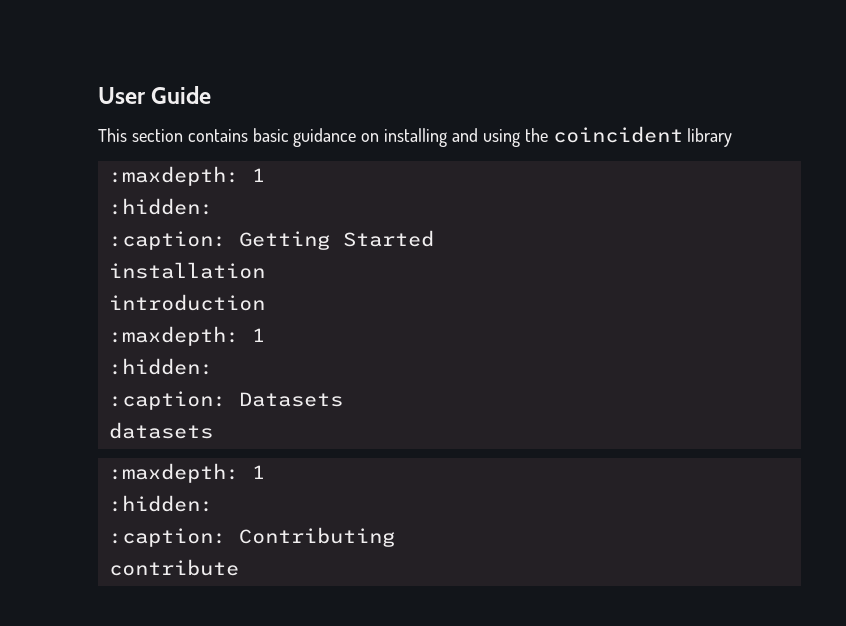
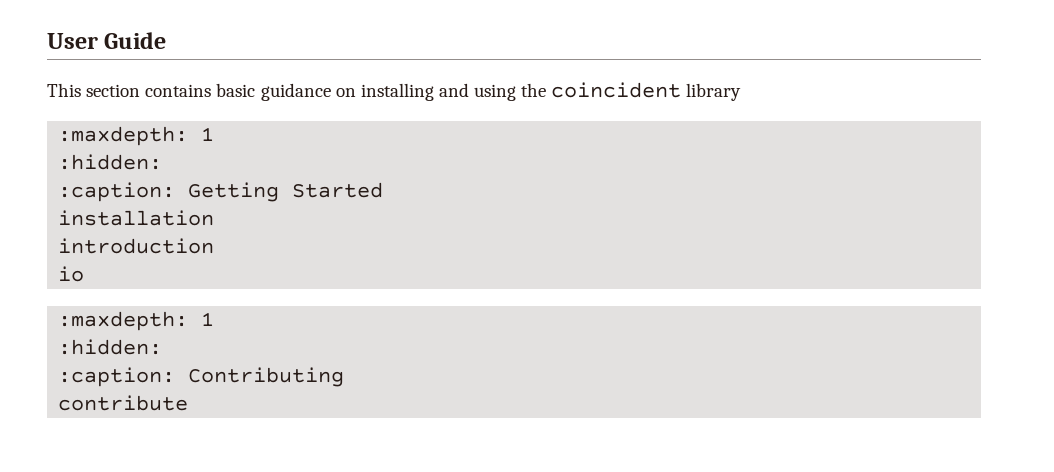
  introduction
- :maxdepth: 1
- :hidden:
- :caption: Datasets
- datasets
+ io

